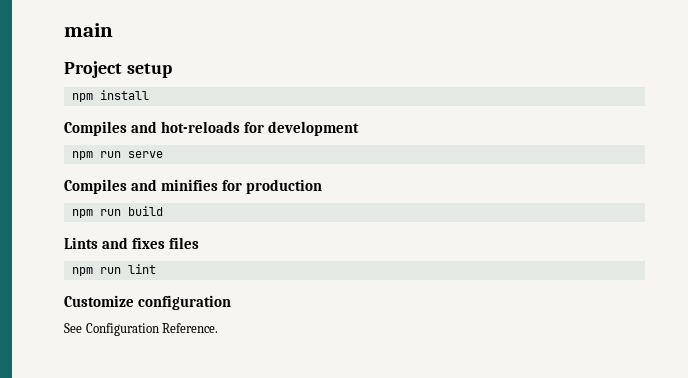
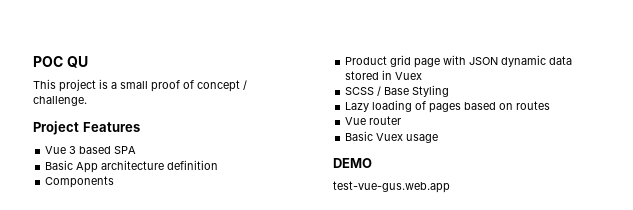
- main
- Project setup
- npm install
- Compiles and hot-reloads for development
- npm run serve
- Compiles and minifies for production
- npm run build
- Lints and fixes files
- npm run lint
- Customize configuration
- See Configuration Reference.
+ POC QU
+ This project is a small proof of concept / challenge.
+ Project Features
+ Vue 3 based SPA
+ Basic App architecture definition
+ Components
+ Product grid page with JSON dynamic data stored in Vuex
+ SCSS / Base Styling
+ Lazy loading of pages based on routes
+ Vue router
+ Basic Vuex usage
+ DEMO
+ test-vue-gus.web.app

